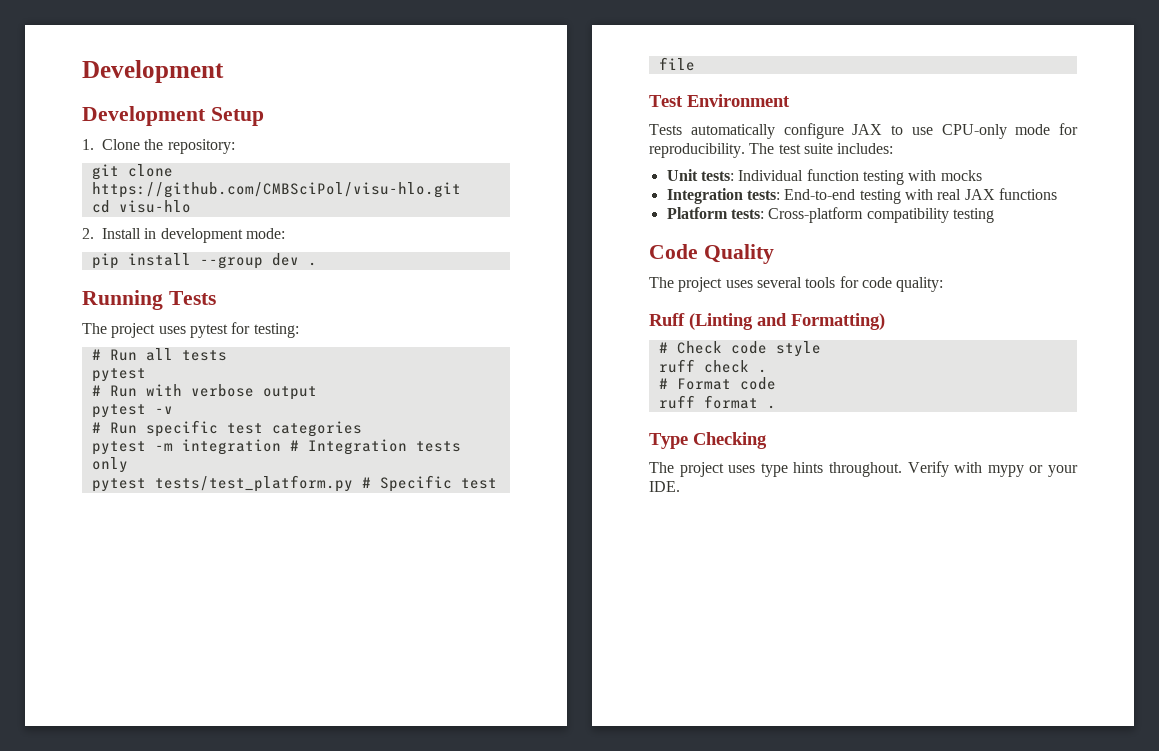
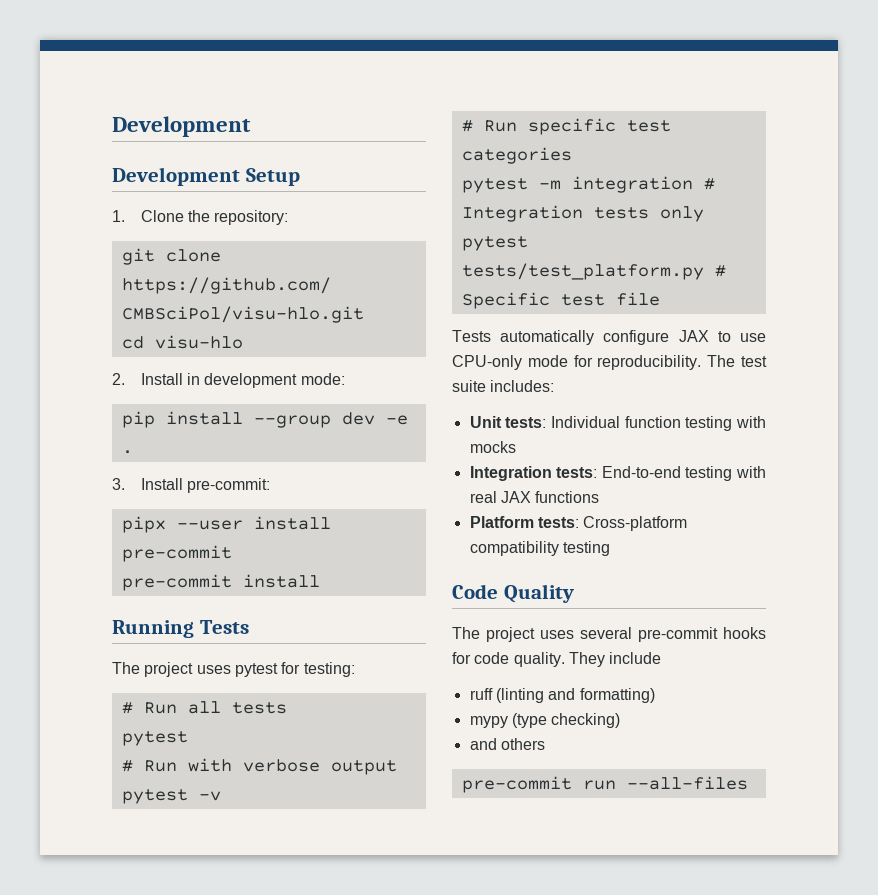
- pip install --group dev .
+ pip install --group dev -e .
+ 3. Install pre-commit:
+ pipx --user install pre-commit
+ pre-commit install
- Test Environment
- The project uses several tools for code quality:
- Ruff (Linting and Formatting)
- # Check code style
- ruff check .
- # Format code
- ruff format .
- Type Checking
- The project uses type hints throughout. Verify with mypy or your IDE.
+ The project uses several pre-commit hooks for code quality. They include
+ ruff (linting and formatting)
+ mypy (type checking)
+ and others
+ pre-commit run --all-files

